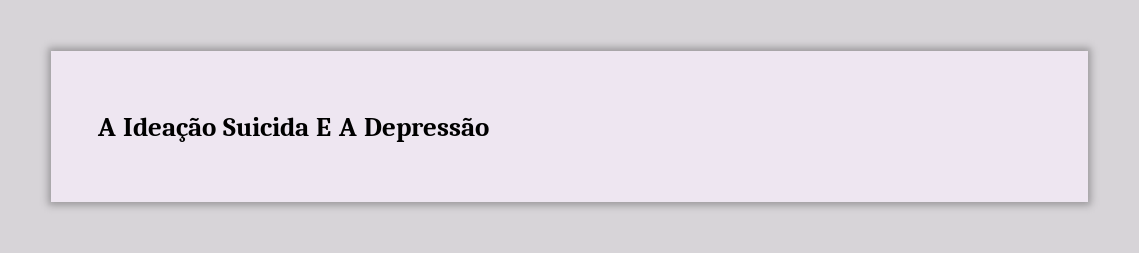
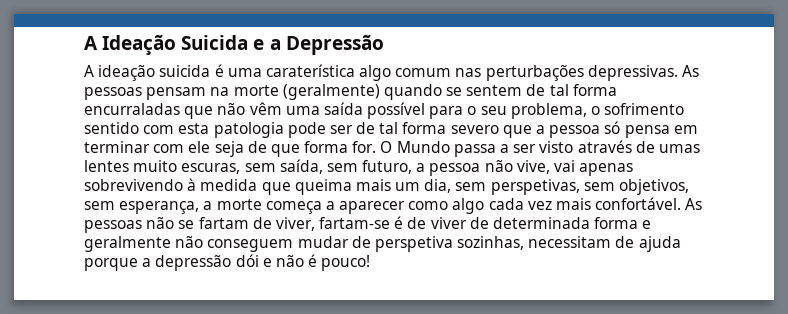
- A Ideação Suicida E A Depressão
+ A Ideação Suicida e a Depressão
+ A ideação suicida é uma caraterística algo comum nas perturbações depressivas. As pessoas pensam na morte (geralmente) quando se sentem de tal forma encurraladas que não vêm uma saída possível para o seu problema, o sofrimento sentido com esta patologia pode ser de tal forma severo que a pessoa só pensa em terminar com ele seja de que forma for. O Mundo passa a ser visto através de umas lentes muito escuras, sem saída, sem futuro, a pessoa não vive, vai apenas sobrevivendo à medida que queima mais um dia, sem perspetivas, sem objetivos, sem esperança, a morte começa a aparecer como algo cada vez mais confortável. As pessoas não se fartam de viver, fartam-se é de viver de determinada forma e geralmente não conseguem mudar de perspetiva sozinhas, necessitam de ajuda porque a depressão dói e não é pouco!

